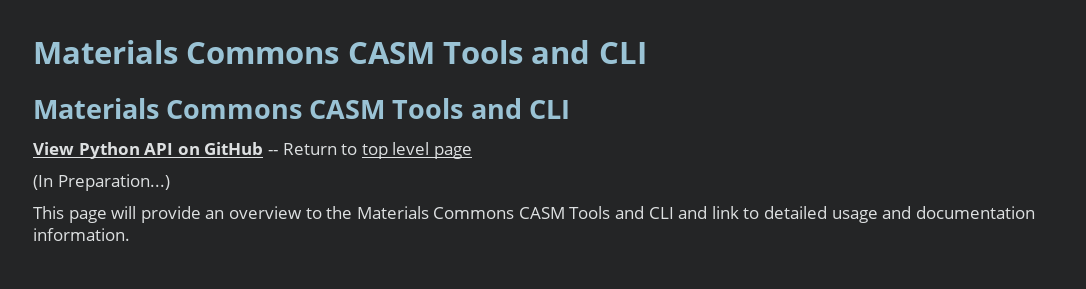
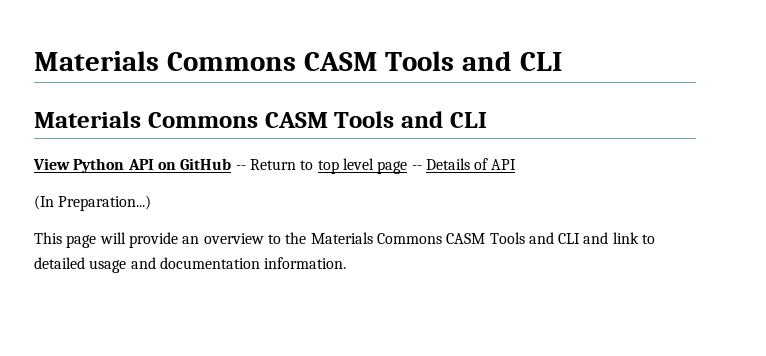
- View Python API on GitHub -- Return to top level page
+ View Python API on GitHub -- Return to top level page -- Details of API

